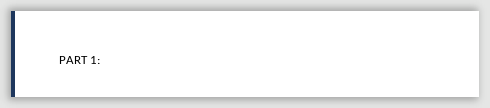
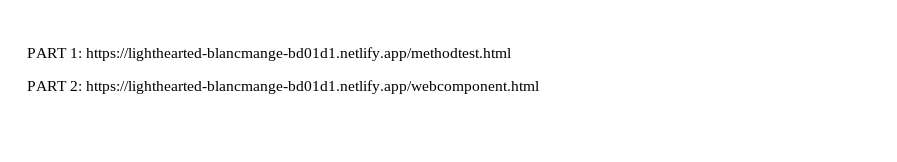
- PART 1:
+ PART 1: https://lighthearted-blancmange-bd01d1.netlify.app/methodtest.html
+ PART 2: https://lighthearted-blancmange-bd01d1.netlify.app/webcomponent.html

